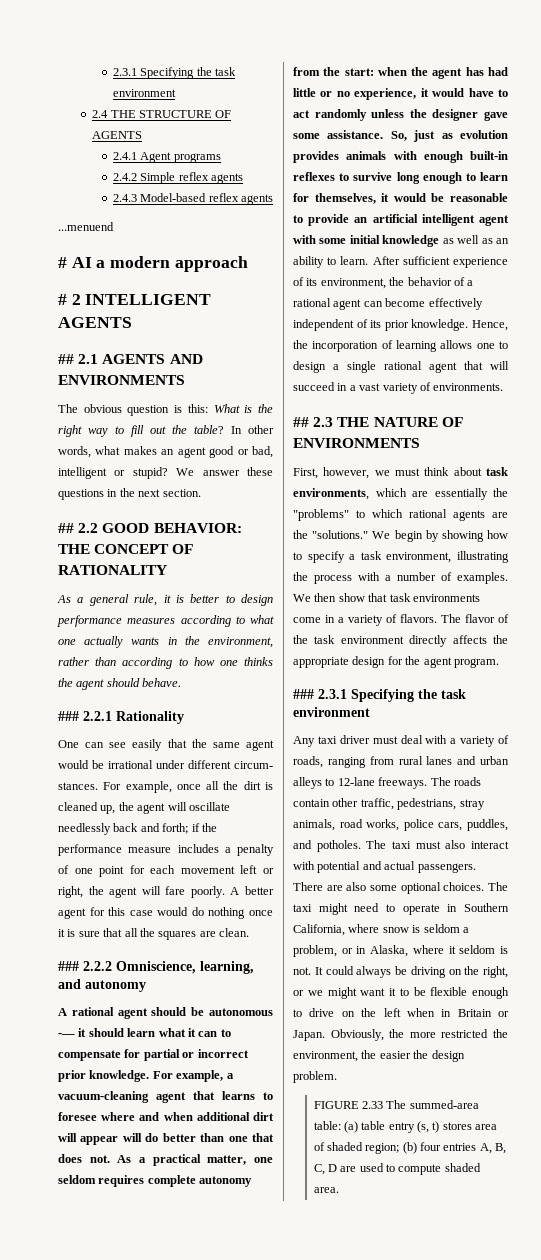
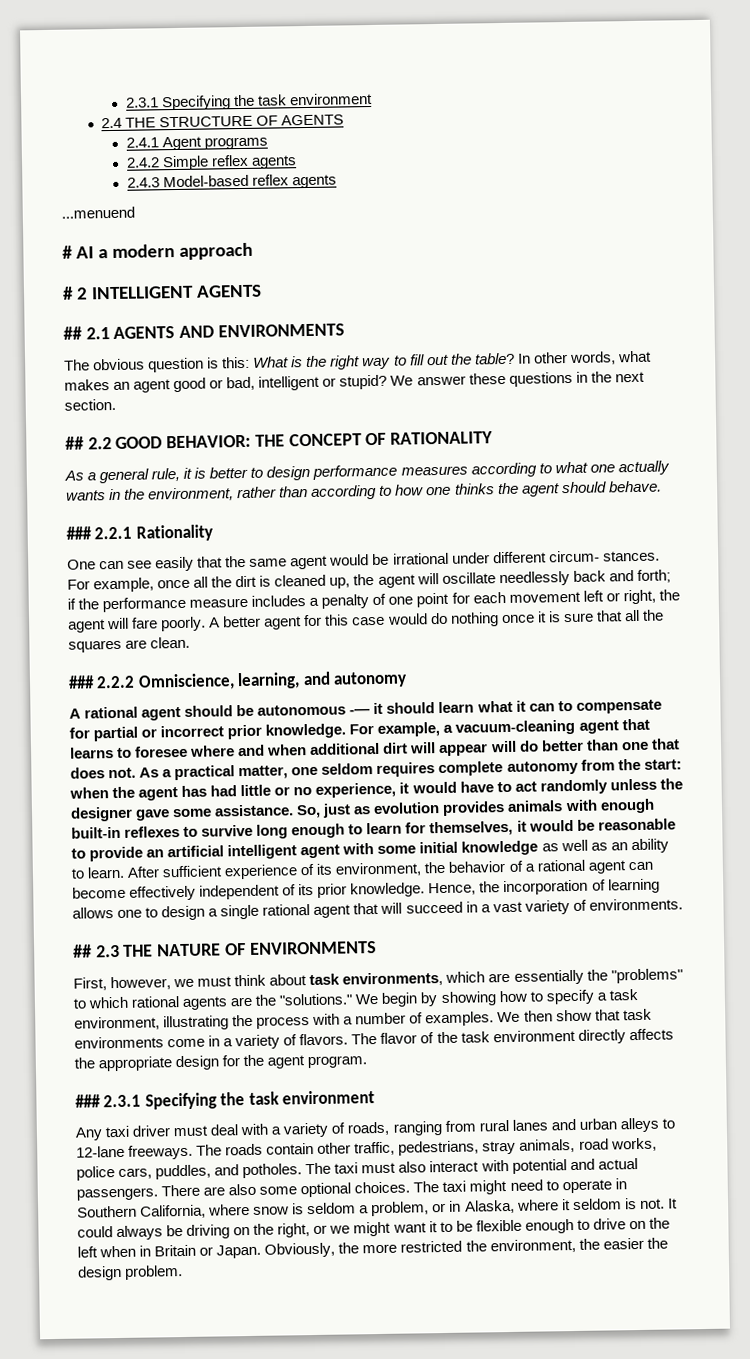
- FIGURE 2.33 The summed-area table: (a) table entry (s, t) stores area of shaded region; (b) four entries A, B, C, D are used to compute shaded area.

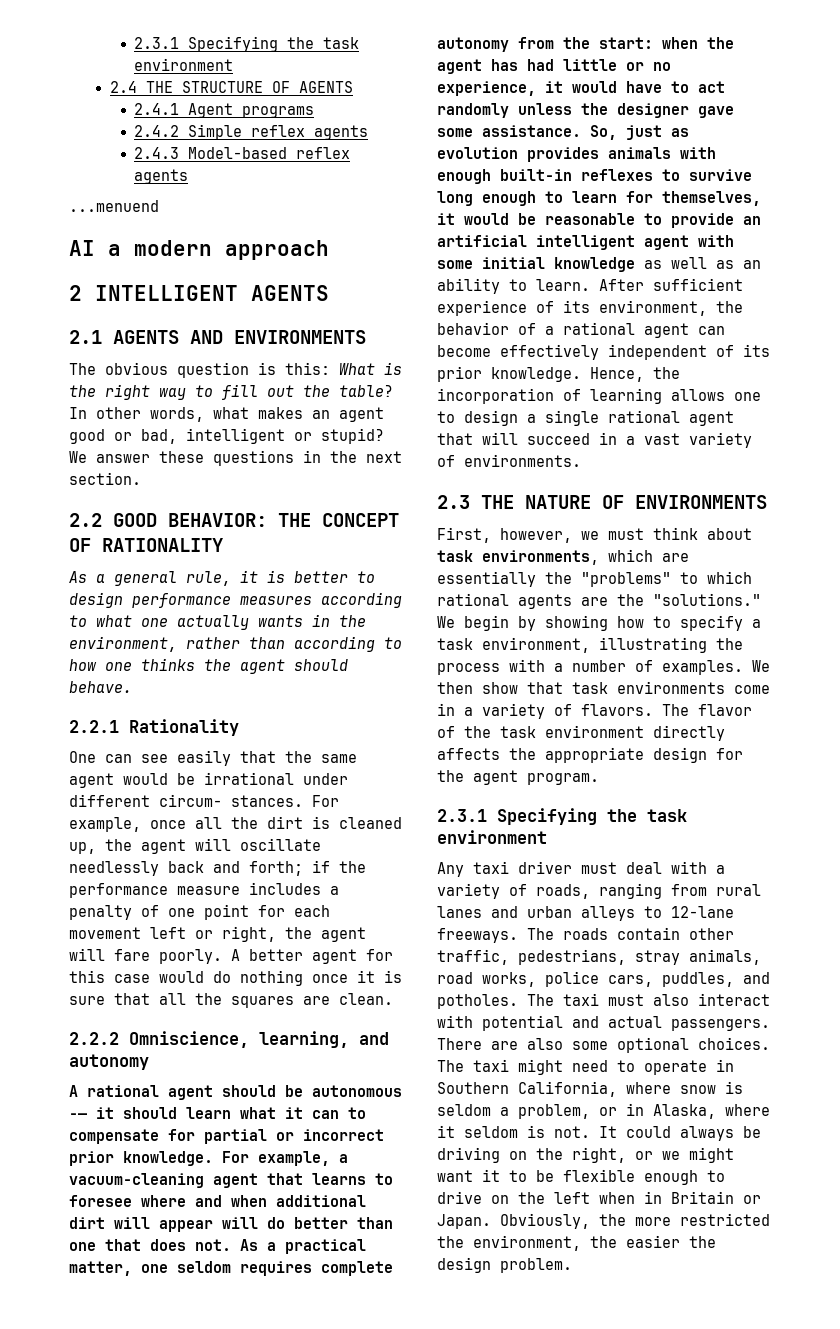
- # AI a modern approach
+ AI a modern approach
- # 2 INTELLIGENT AGENTS
+ 2 INTELLIGENT AGENTS
- ## 2.1 AGENTS AND ENVIRONMENTS
+ 2.1 AGENTS AND ENVIRONMENTS
- ## 2.2 GOOD BEHAVIOR: THE CONCEPT OF RATIONALITY
+ 2.2 GOOD BEHAVIOR: THE CONCEPT OF RATIONALITY
- ### 2.2.1 Rationality
+ 2.2.1 Rationality
- ### 2.2.2 Omniscience, learning, and autonomy
+ 2.2.2 Omniscience, learning, and autonomy
- ## 2.3 THE NATURE OF ENVIRONMENTS
+ 2.3 THE NATURE OF ENVIRONMENTS
  The flavor of the task environment directly affects the appropriate design for the agent program.
- ### 2.3.1 Specifying the task environment
+ 2.3.1 Specifying the task environment

